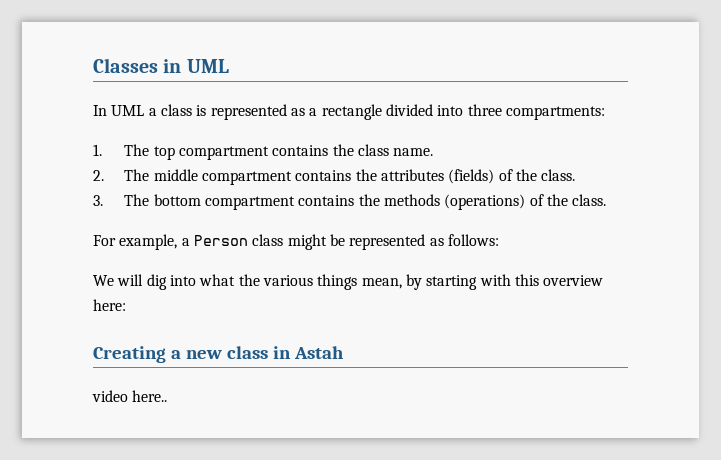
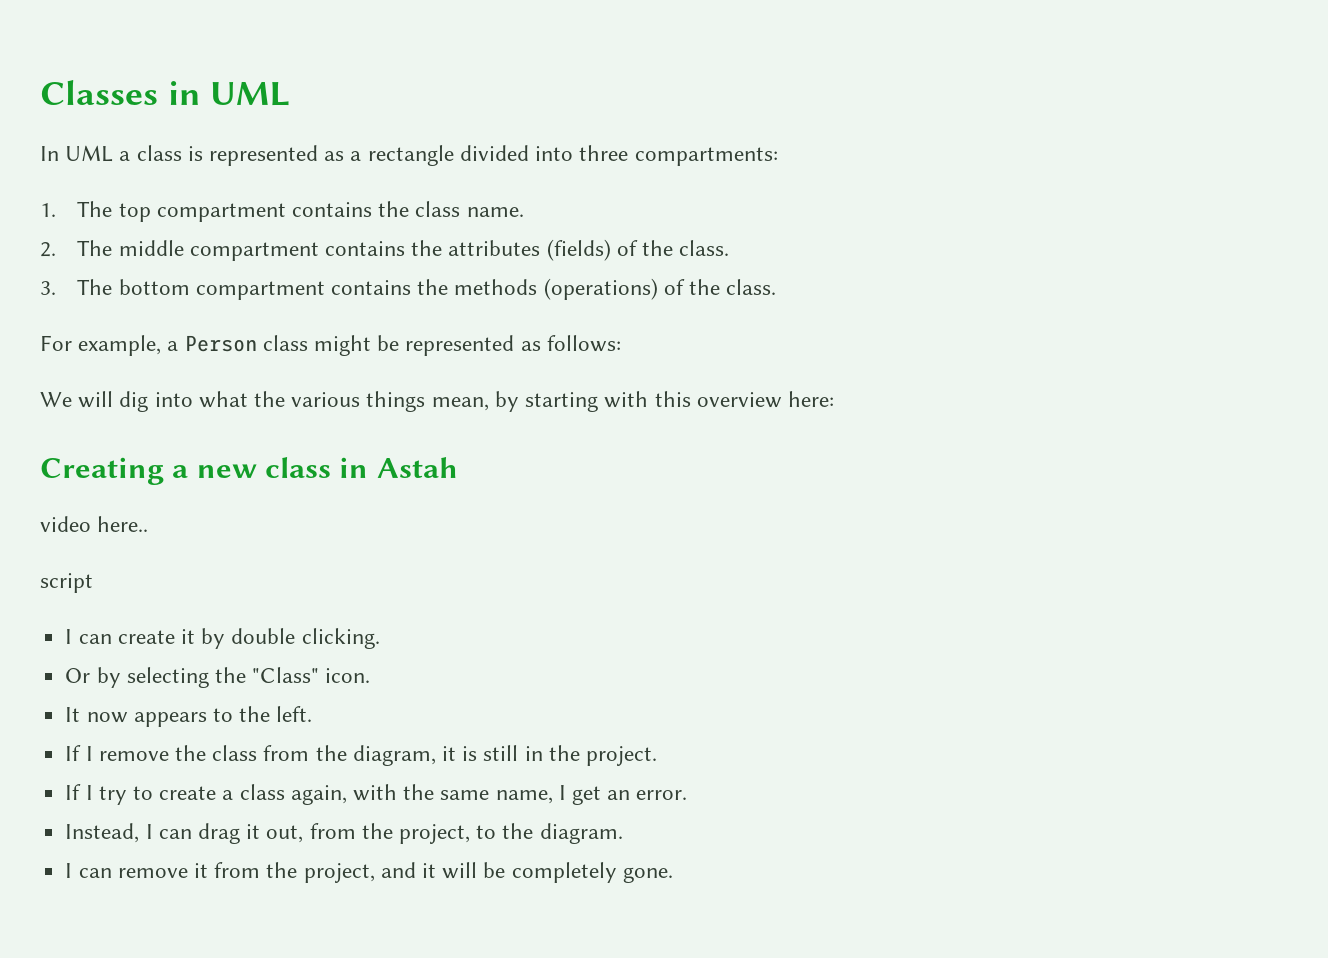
+ script
+ I can create it by double clicking.
+ Or by selecting the "Class" icon.
+ It now appears to the left.
+ If I remove the class from the diagram, it is still in the project.
+ If I try to create a class again, with the same name, I get an error.
+ Instead, I can drag it out, from the project, to the diagram.
+ I can remove it from the project, and it will be completely gone.

